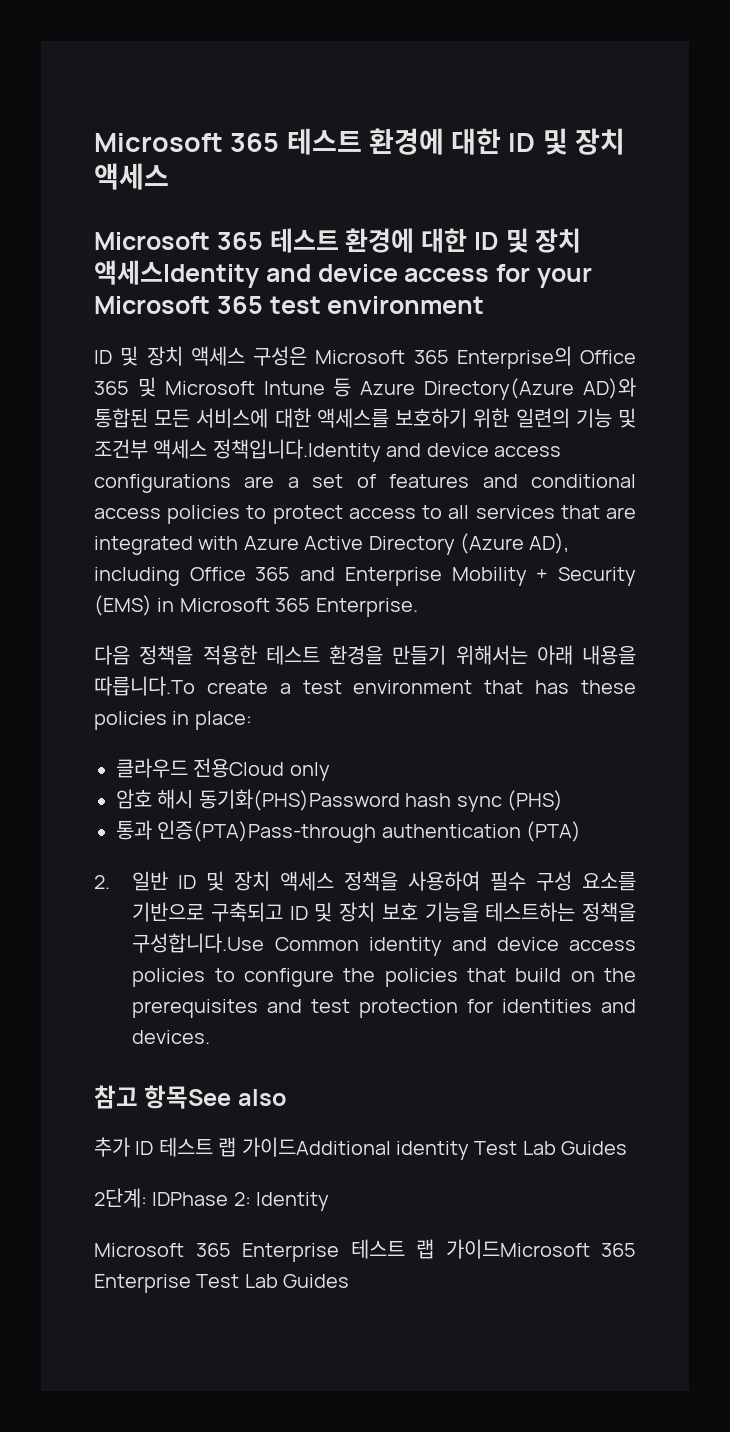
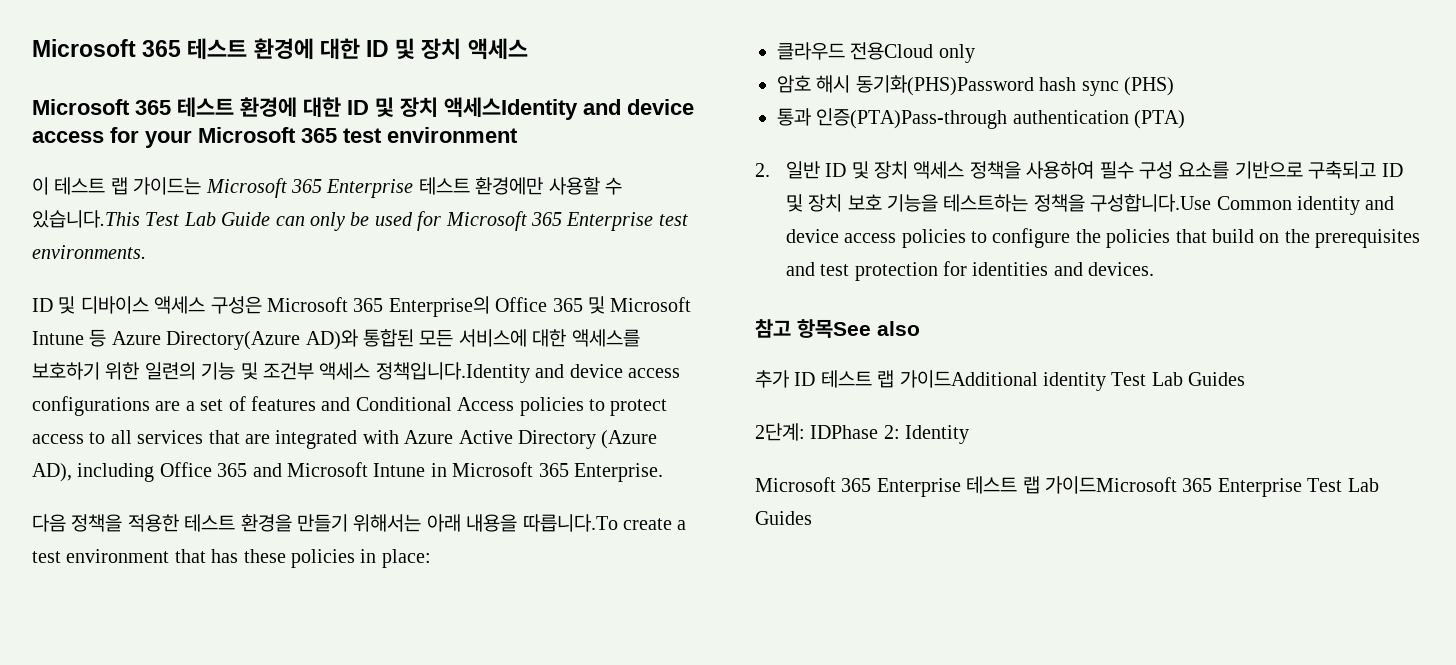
- ID 및 장치 액세스 구성은 Microsoft 365 Enterprise의 Office 365 및 Microsoft Intune 등 Azure Directory(Azure AD)와 통합된 모든 서비스에 대한 액세스를 보호하기 위한 일련의 기능 및 조건부 액세스 정책입니다.Identity and device access configurations are a set of features and conditional access policies to protect access to all services that are integrated with Azure Active Directory (Azure AD), including Office 365 and Enterprise Mobility + Security (EMS) in Microsoft 365 Enterprise.
+ 이 테스트 랩 가이드는 Microsoft 365 Enterprise 테스트 환경에만 사용할 수 있습니다.This Test Lab Guide can only be used for Microsoft 365 Enterprise test environments.
+ ID 및 디바이스 액세스 구성은 Microsoft 365 Enterprise의 Office 365 및 Microsoft Intune 등 Azure Directory(Azure AD)와 통합된 모든 서비스에 대한 액세스를 보호하기 위한 일련의 기능 및 조건부 액세스 정책입니다.Identity and device access configurations are a set of features and Conditional Access policies to protect access to all services that are integrated with Azure Active Directory (Azure AD), including Office 365 and Microsoft Intune in Microsoft 365 Enterprise.

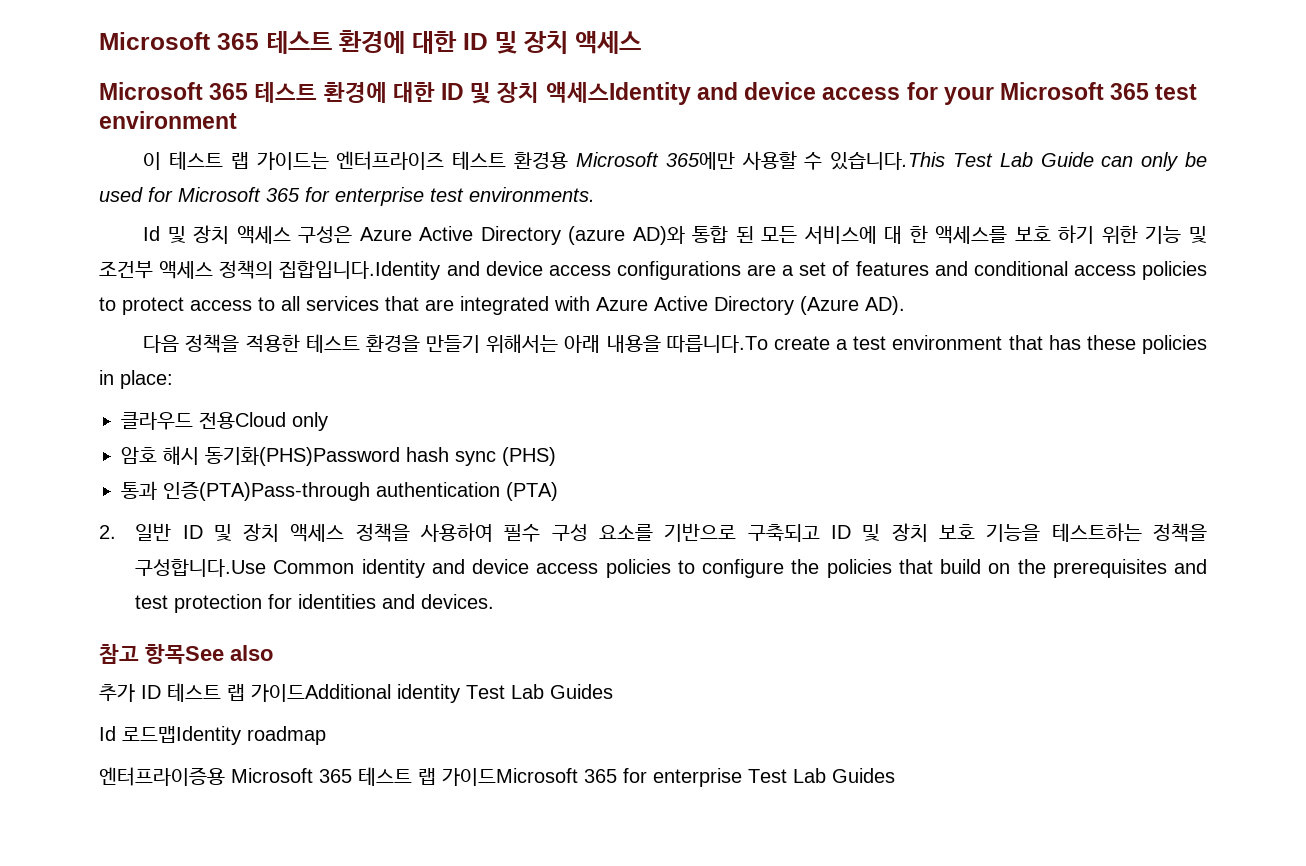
- 이 테스트 랩 가이드는 Microsoft 365 Enterprise 테스트 환경에만 사용할 수 있습니다.This Test Lab Guide can only be used for Microsoft 365 Enterprise test environments.
+ 이 테스트 랩 가이드는 엔터프라이즈 테스트 환경용 Microsoft 365에만 사용할 수 있습니다.This Test Lab Guide can only be used for Microsoft 365 for enterprise test environments.
- ID 및 디바이스 액세스 구성은 Microsoft 365 Enterprise의 Office 365 및 Microsoft Intune 등 Azure Directory(Azure AD)와 통합된 모든 서비스에 대한 액세스를 보호하기 위한 일련의 기능 및 조건부 액세스 정책입니다.Identity and device access configurations are a set of features and Conditional Access policies to protect access to all services that are integrated with Azure Active Directory (Azure AD), including Office 365 and Microsoft Intune in Microsoft 365 Enterprise.
+ Id 및 장치 액세스 구성은 Azure Active Directory (azure AD)와 통합 된 모든 서비스에 대 한 액세스를 보호 하기 위한 기능 및 조건부 액세스 정책의 집합입니다.Identity and device access configurations are a set of features and conditional access policies to protect access to all services that are integrated with Azure Active Directory (Azure AD).
- 2단계: IDPhase 2: Identity
- Microsoft 365 Enterprise 테스트 랩 가이드Microsoft 365 Enterprise Test Lab Guides
+ Id 로드맵Identity roadmap
+ 엔터프라이증용 Microsoft 365 테스트 랩 가이드Microsoft 365 for enterprise Test Lab Guides

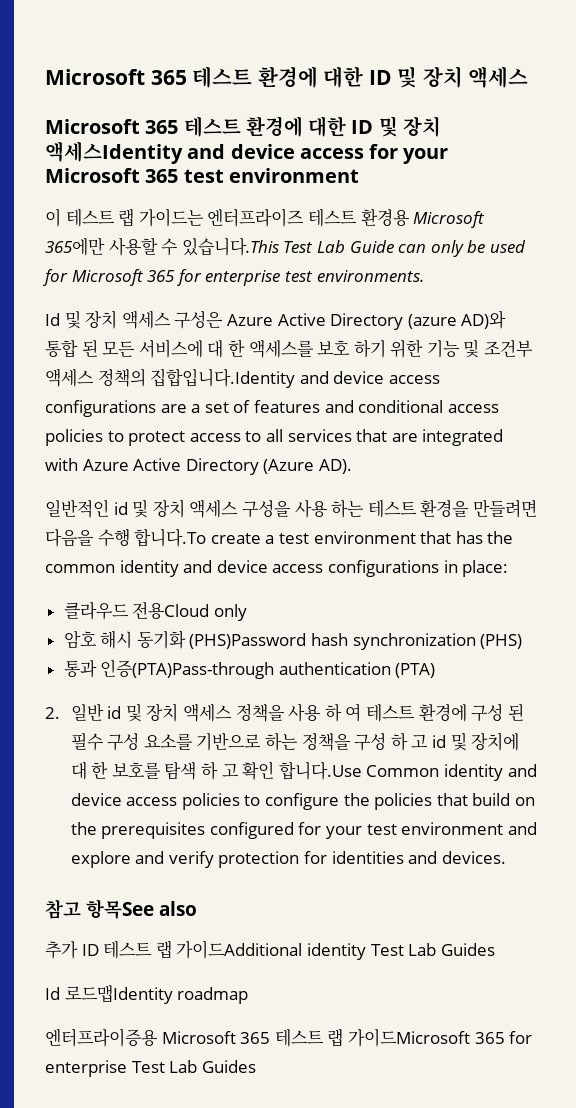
- 다음 정책을 적용한 테스트 환경을 만들기 위해서는 아래 내용을 따릅니다.To create a test environment that has these policies in place:
+ 일반적인 id 및 장치 액세스 구성을 사용 하는 테스트 환경을 만들려면 다음을 수행 합니다.To create a test environment that has the common identity and device access configurations in place:
- 암호 해시 동기화(PHS)Password hash sync (PHS)
+ 암호 해시 동기화 (PHS)Password hash synchronization (PHS)
- 2. 일반 ID 및 장치 액세스 정책을 사용하여 필수 구성 요소를 기반으로 구축되고 ID 및 장치 보호 기능을 테스트하는 정책을 구성합니다.Use Common identity and device access policies to configure the policies that build on the prerequisites and test protection for identities and devices.
+ 2. 일반 id 및 장치 액세스 정책을 사용 하 여 테스트 환경에 구성 된 필수 구성 요소를 기반으로 하는 정책을 구성 하 고 id 및 장치에 대 한 보호를 탐색 하 고 확인 합니다.Use Common identity and device access policies to configure the policies that build on the prerequisites configured for your test environment and explore and verify protection for identities and devices.

